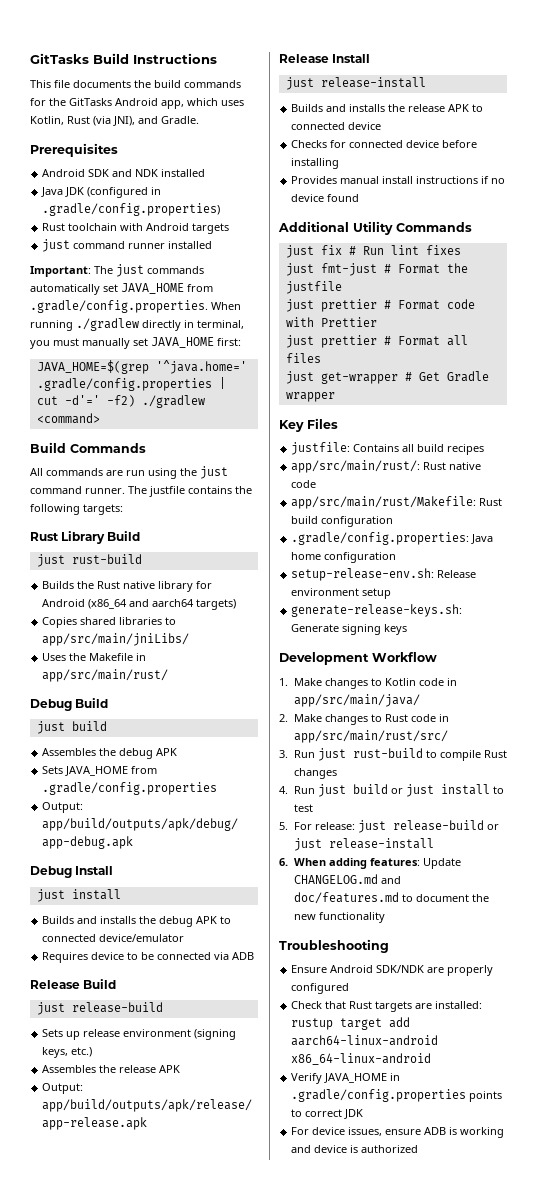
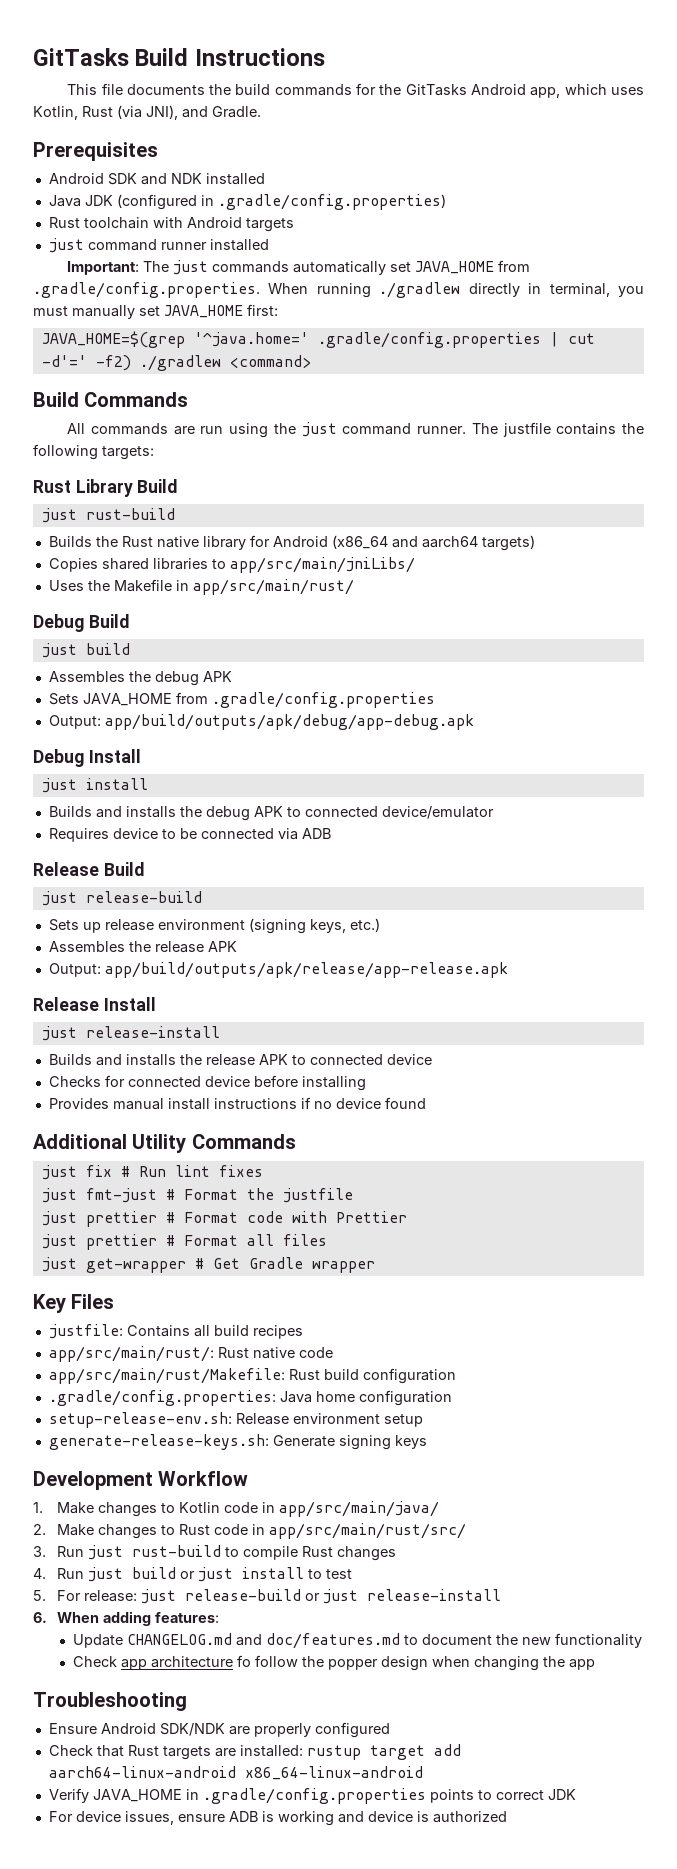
- 6. When adding features: Update CHANGELOG.md and doc/features.md to document the new functionality
+ 6. When adding features:
+ Update CHANGELOG.md and doc/features.md to document the new functionality
+ Check app architecture fo follow the popper design when changing the app

